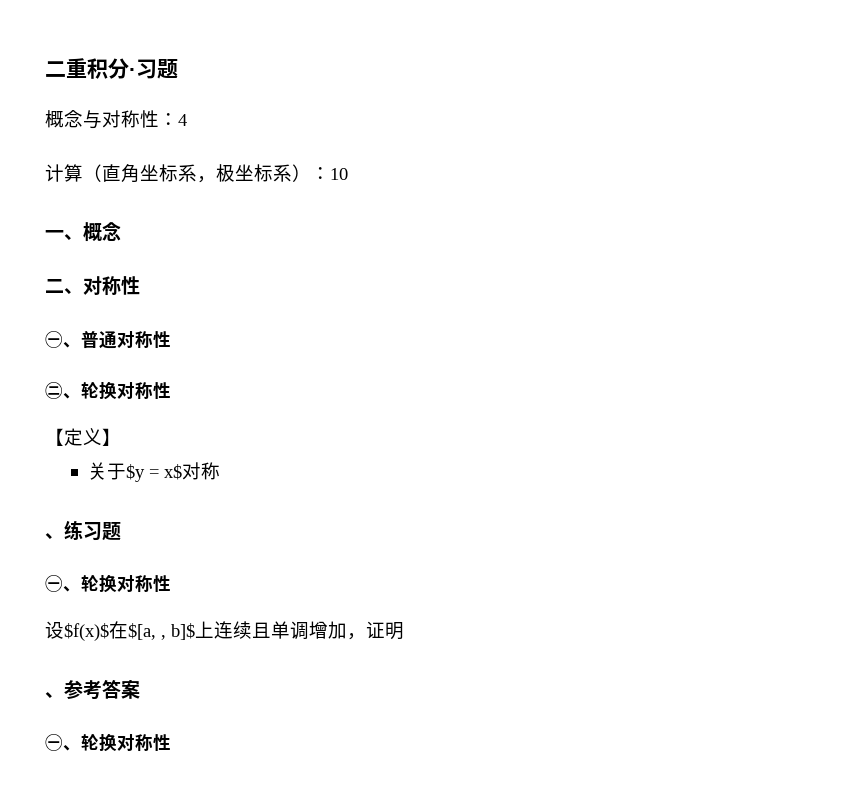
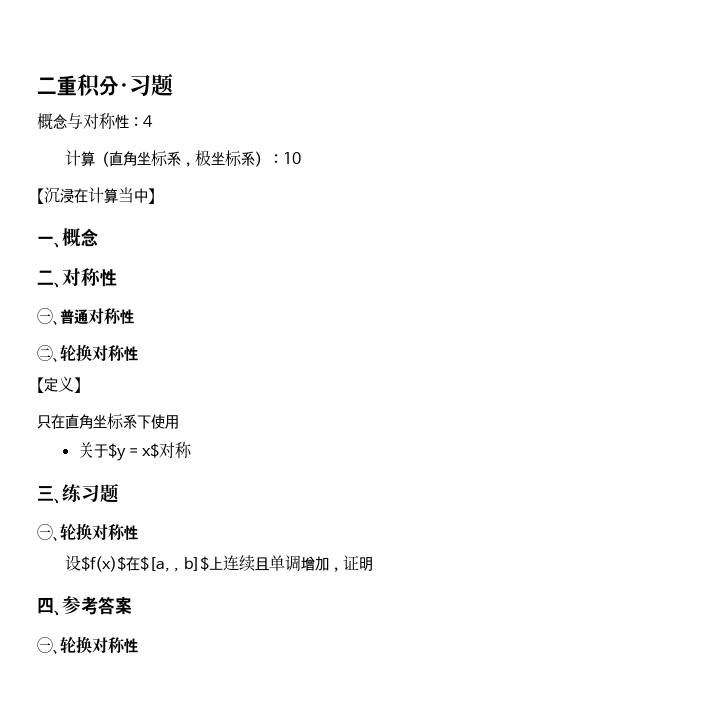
+ 【沉浸在计算当中】
+ 只在直角坐标系下使用
- 、练习题
+ 三、练习题
- 、参考答案
+ 四、参考答案

